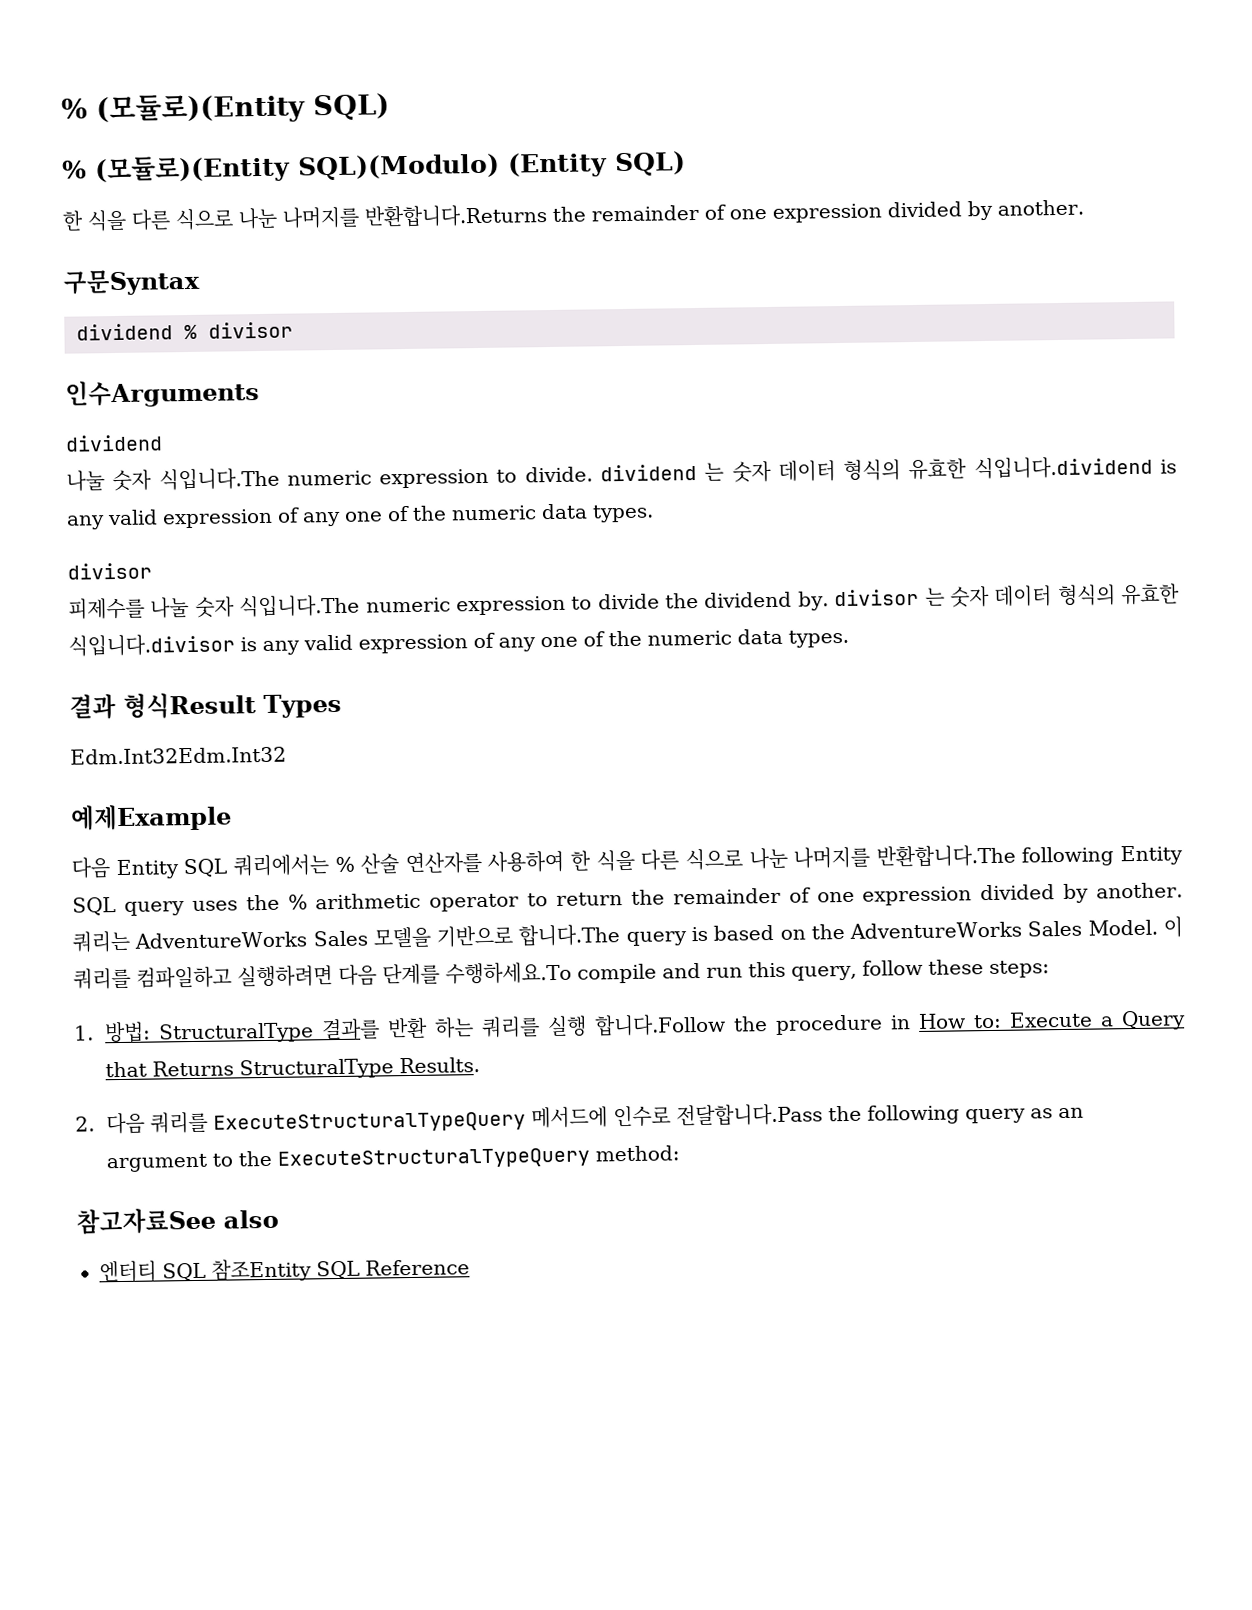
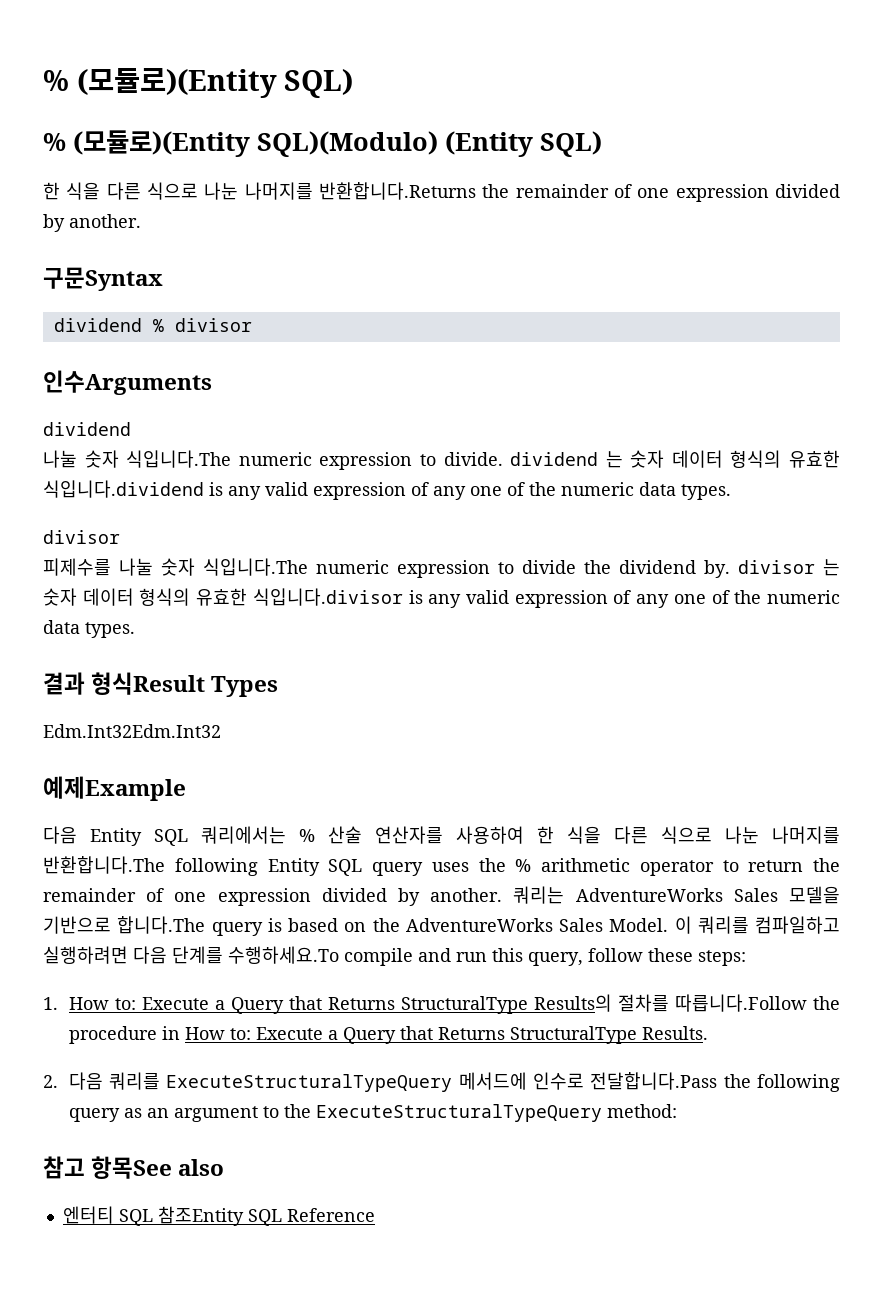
- 1. 방법: StructuralType 결과를 반환 하는 쿼리를 실행 합니다.Follow the procedure in How to: Execute a Query that Returns StructuralType Results.
+ 1. How to: Execute a Query that Returns StructuralType Results의 절차를 따릅니다.Follow the procedure in How to: Execute a Query that Returns StructuralType Results.
- 참고자료See also
+ 참고 항목See also

